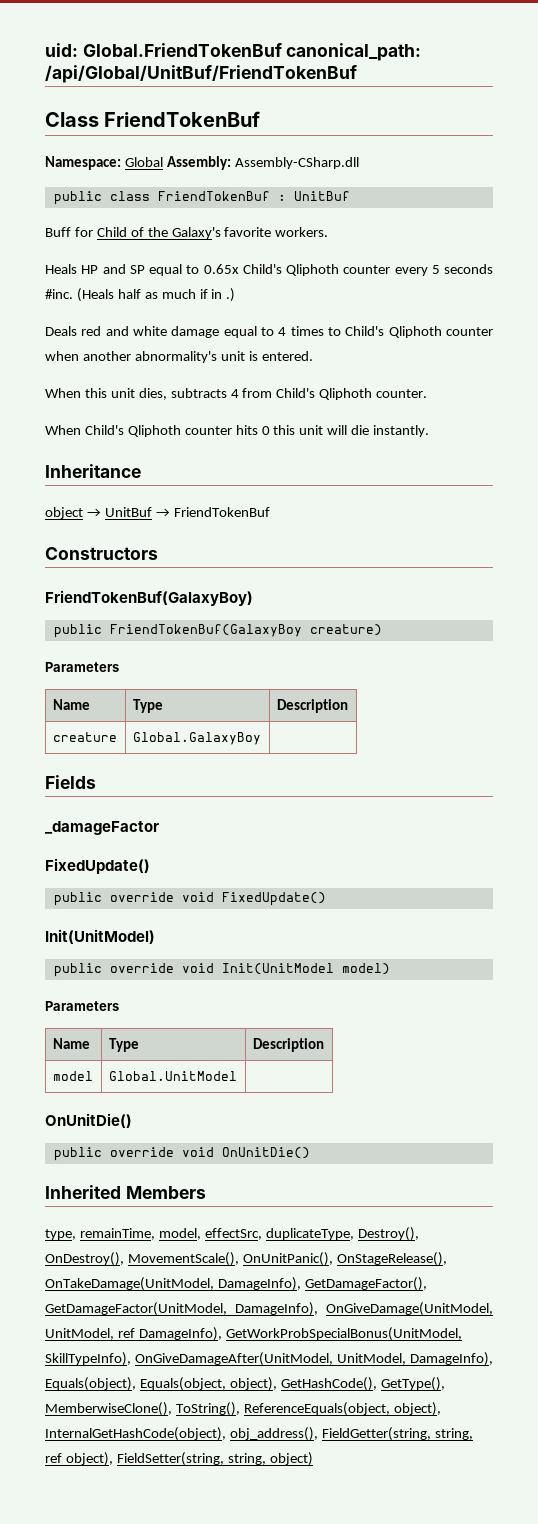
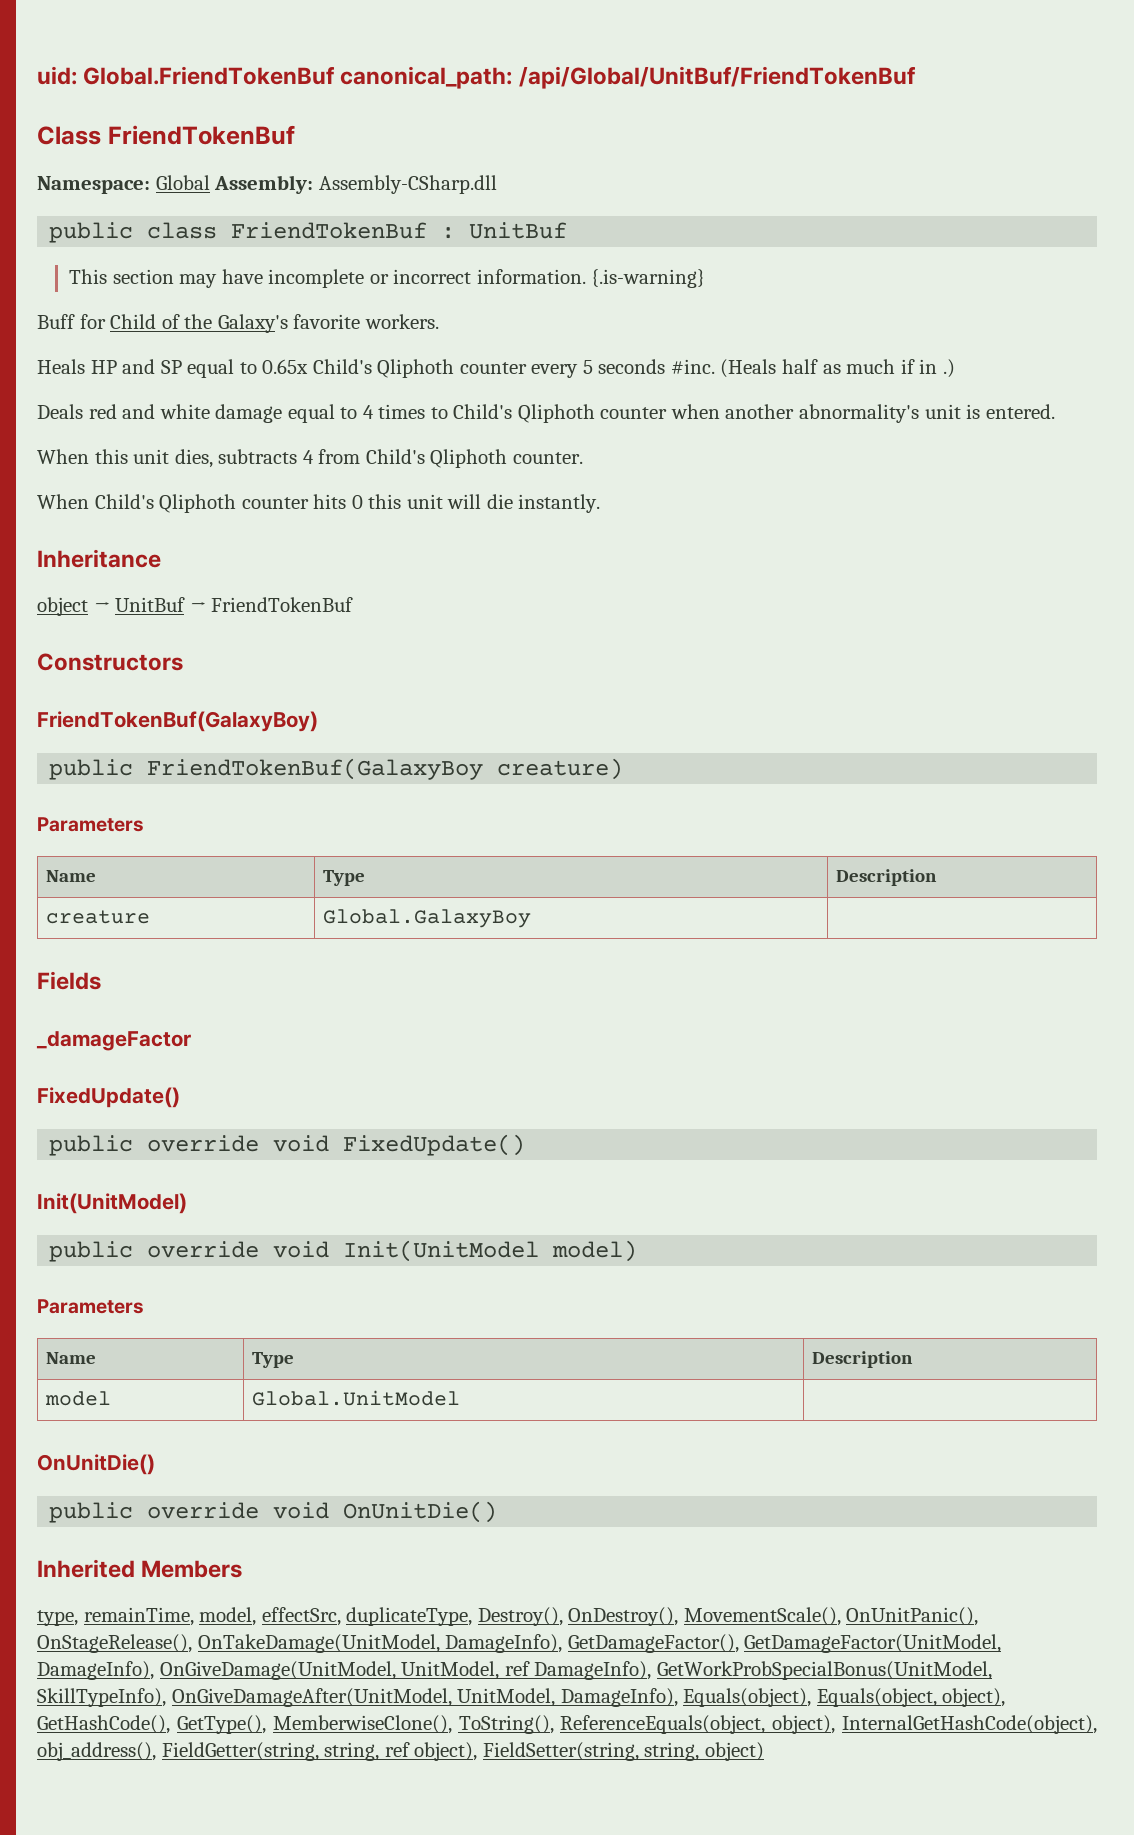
+ This section may have incomplete or incorrect information. {.is-warning}

